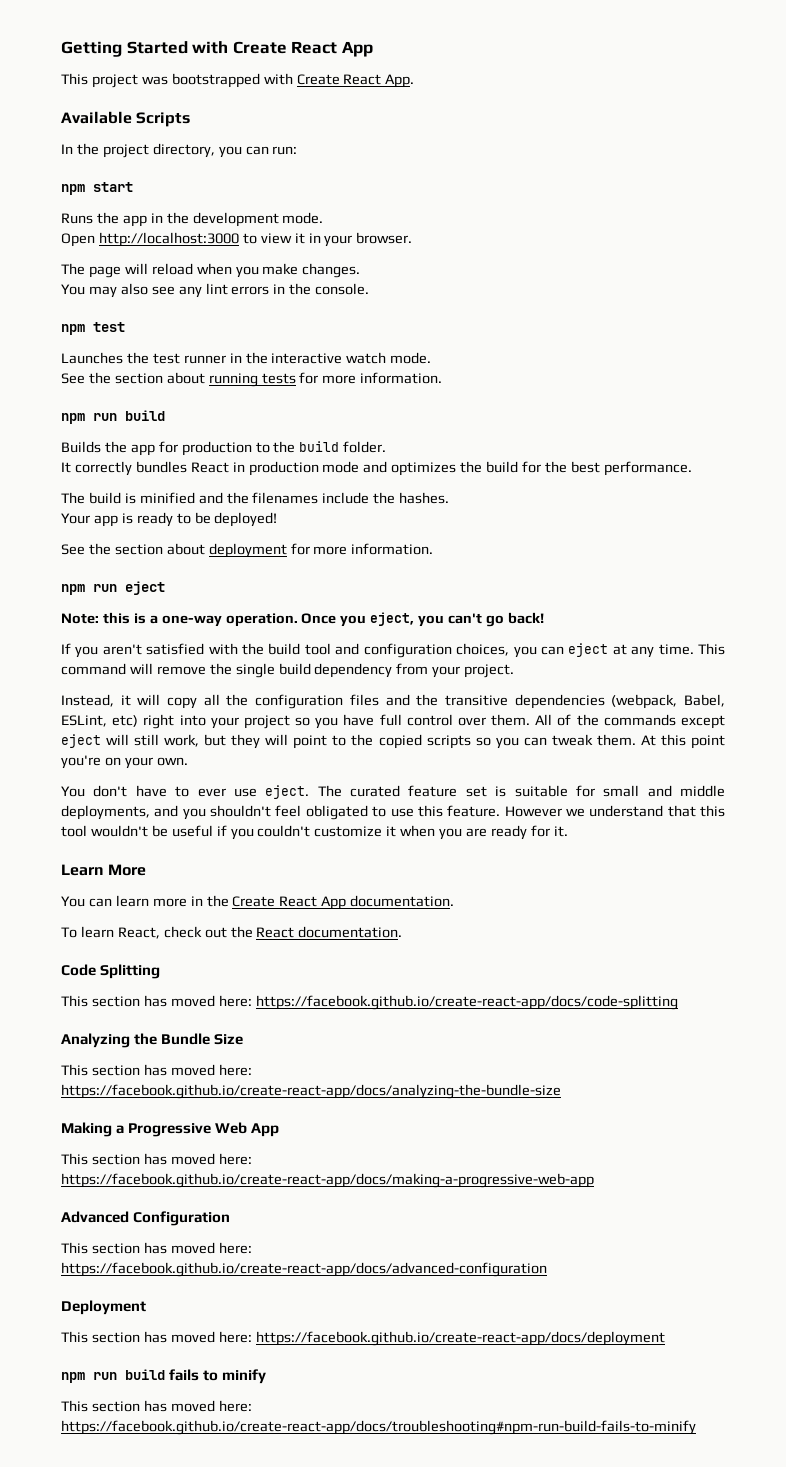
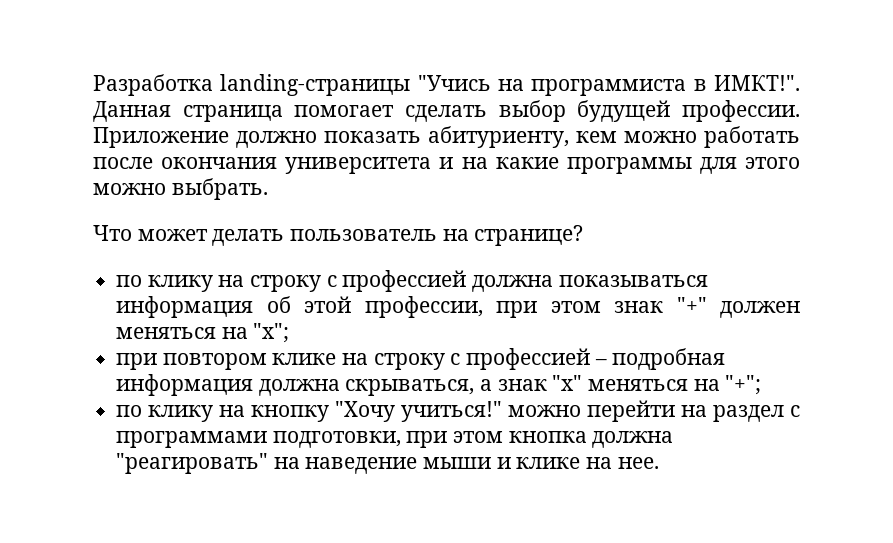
- Getting Started with Create React App
- This project was bootstrapped with Create React App.
- Available Scripts
- In the project directory, you can run:
- npm start
- Runs the app in the development mode.
- Open http://localhost:3000 to view it in your browser.
- The page will reload when you make changes.
- You may also see any lint errors in the console.
- npm test
- Launches the test runner in the interactive watch mode.
- See the section about running tests for more information.
- npm run build
- Builds the app for production to the build folder.
- It correctly bundles React in production mode and optimizes the build for the best performance.
- The build is minified and the filenames include the hashes.
- Your app is ready to be deployed!
- See the section about deployment for more information.
- npm run eject
- Note: this is a one-way operation. Once you eject, you can't go back!
- If you aren't satisfied with the build tool and configuration choices, you can eject at any time. This command will remove the single build dependency from your project.
- Instead, it will copy all the configuration files and the transitive dependencies (webpack, Babel, ESLint, etc) right into your project so you have full control over them. All of the commands except eject will still work, but they will point to the copied scripts so you can tweak them. At this point you're on your own.
- You don't have to ever use eject. The curated feature set is suitable for small and middle deployments, and you shouldn't feel obligated to use this feature. However we understand that this tool wouldn't be useful if you couldn't customize it when you are ready for it.
- Learn More
- You can learn more in the Create React App documentation.
- To learn React, check out the React documentation.
- Code Splitting
- This section has moved here: https://facebook.github.io/create-react-app/docs/code-splitting
- Analyzing the Bundle Size
- This section has moved here: https://facebook.github.io/create-react-app/docs/analyzing-the-bundle-size
- Making a Progressive Web App
- This section has moved here: https://facebook.github.io/create-react-app/docs/making-a-progressive-web-app
- Advanced Configuration
- This section has moved here: https://facebook.github.io/create-react-app/docs/advanced-configuration
- Deployment
- This section has moved here: https://facebook.github.io/create-react-app/docs/deployment
- npm run build fails to minify
- This section has moved here: https://facebook.github.io/create-react-app/docs/troubleshooting#npm-run-build-fails-to-minify
+ Разработка landing-страницы "Учись на программиста в ИМКТ!". Данная страница помогает сделать выбор будущей профессии. Приложение должно показать абитуриенту, кем можно работать после окончания университета и на какие программы для этого можно выбрать.
+ Что может делать пользователь на странице?
+ по клику на строку с профессией должна показываться информация об этой профессии, при этом знак "+" должен меняться на "х";
+ при повтором клике на строку с профессией – подробная информация должна скрываться, а знак "х" меняться на "+";
+ по клику на кнопку "Хочу учиться!" можно перейти на раздел с программами подготовки, при этом кнопка должна "реагировать" на наведение мыши и клике на нее.

